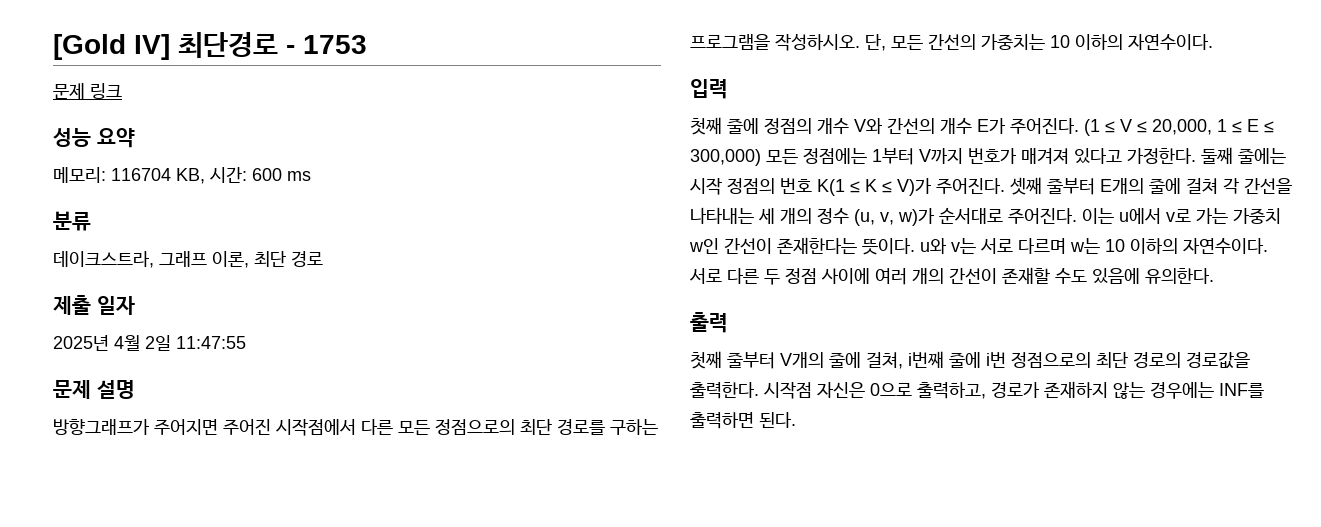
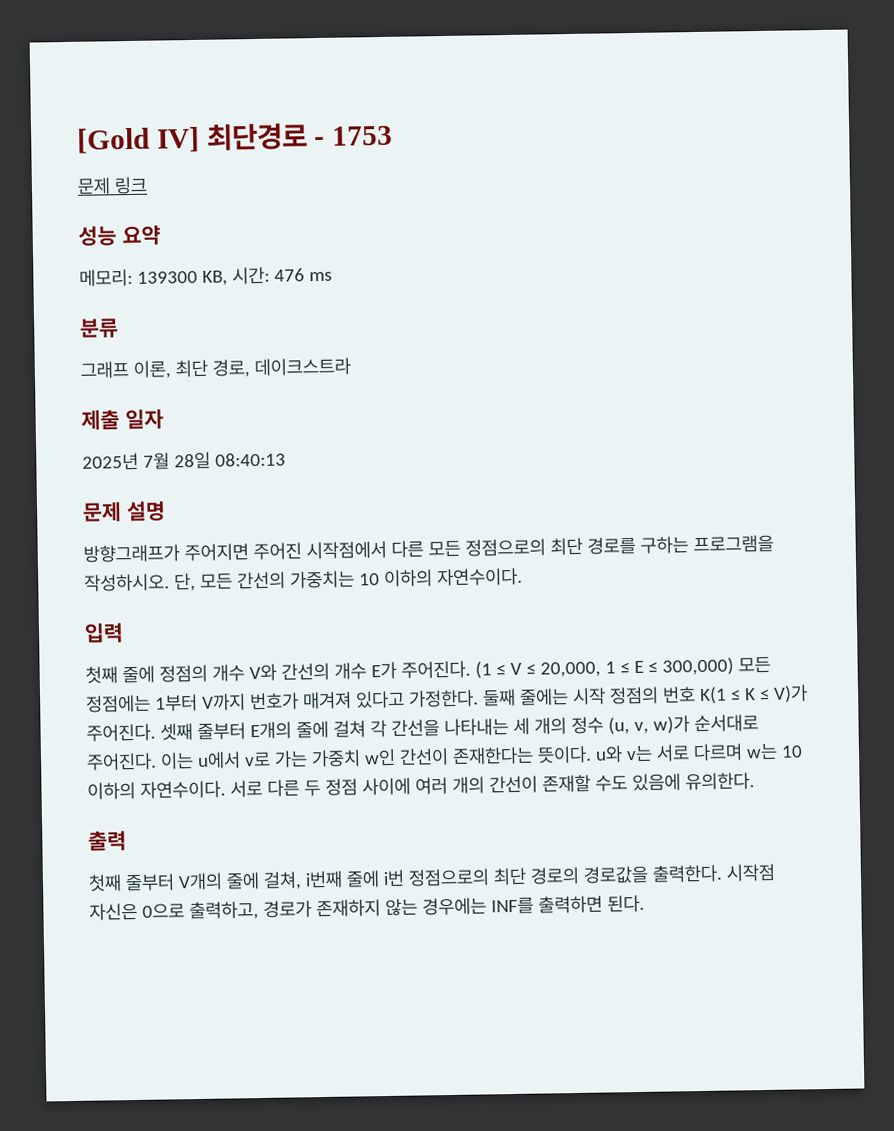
- 메모리: 116704 KB, 시간: 600 ms
+ 메모리: 139300 KB, 시간: 476 ms
- 데이크스트라, 그래프 이론, 최단 경로
+ 그래프 이론, 최단 경로, 데이크스트라
- 2025년 4월 2일 11:47:55
+ 2025년 7월 28일 08:40:13

